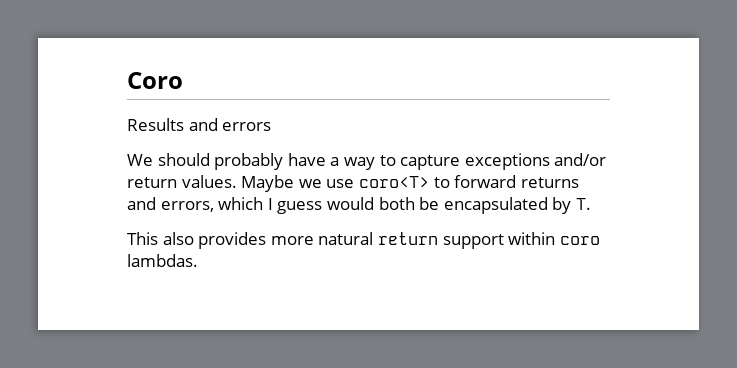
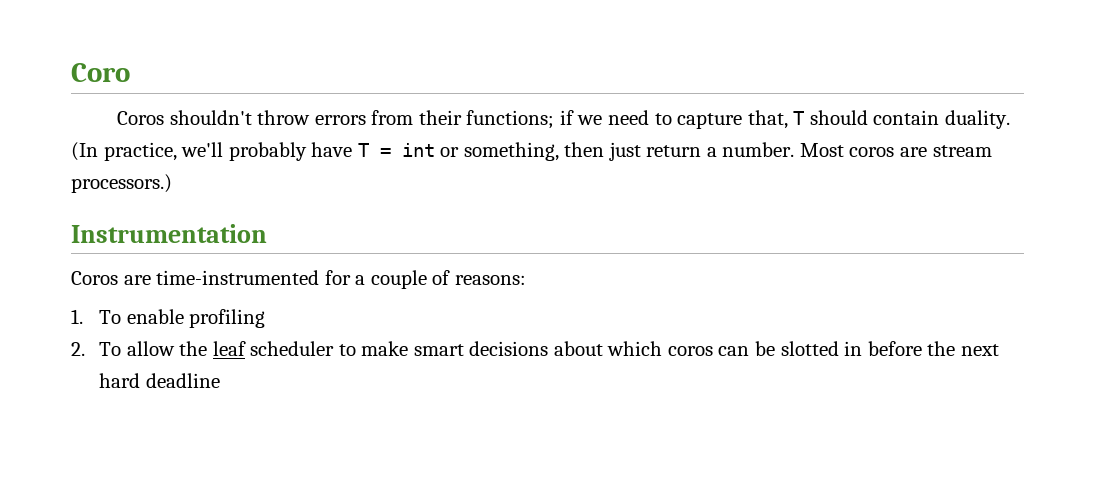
- Results and errors
- We should probably have a way to capture exceptions and/or return values. Maybe we use coro<T> to forward returns and errors, which I guess would both be encapsulated by T.
- This also provides more natural return support within coro lambdas.
+ Coros shouldn't throw errors from their functions; if we need to capture that, T should contain duality. (In practice, we'll probably have T = int or something, then just return a number. Most coros are stream processors.)
+ Instrumentation
+ Coros are time-instrumented for a couple of reasons:
+ 1. To enable profiling
+ 2. To allow the leaf scheduler to make smart decisions about which coros can be slotted in before the next hard deadline

